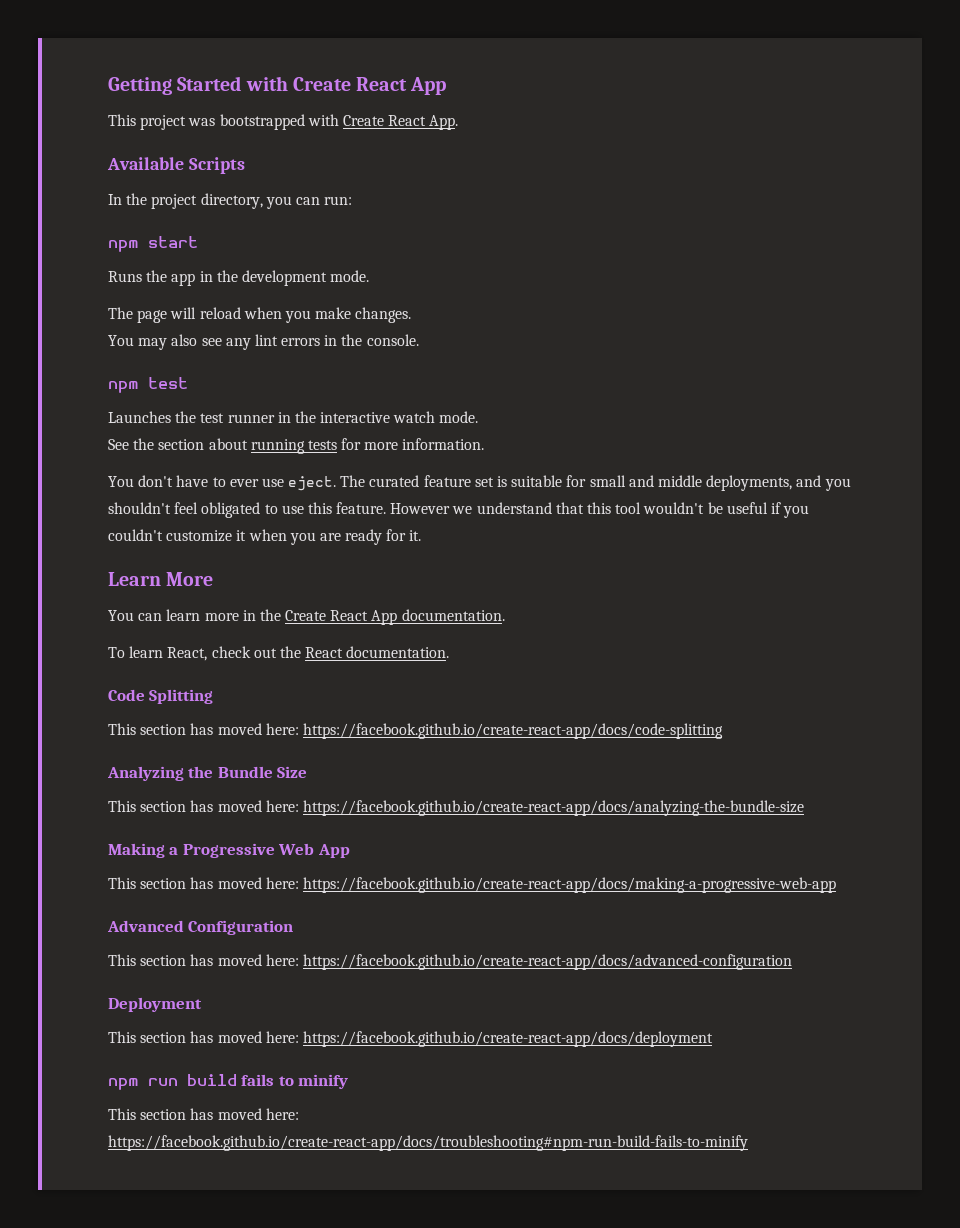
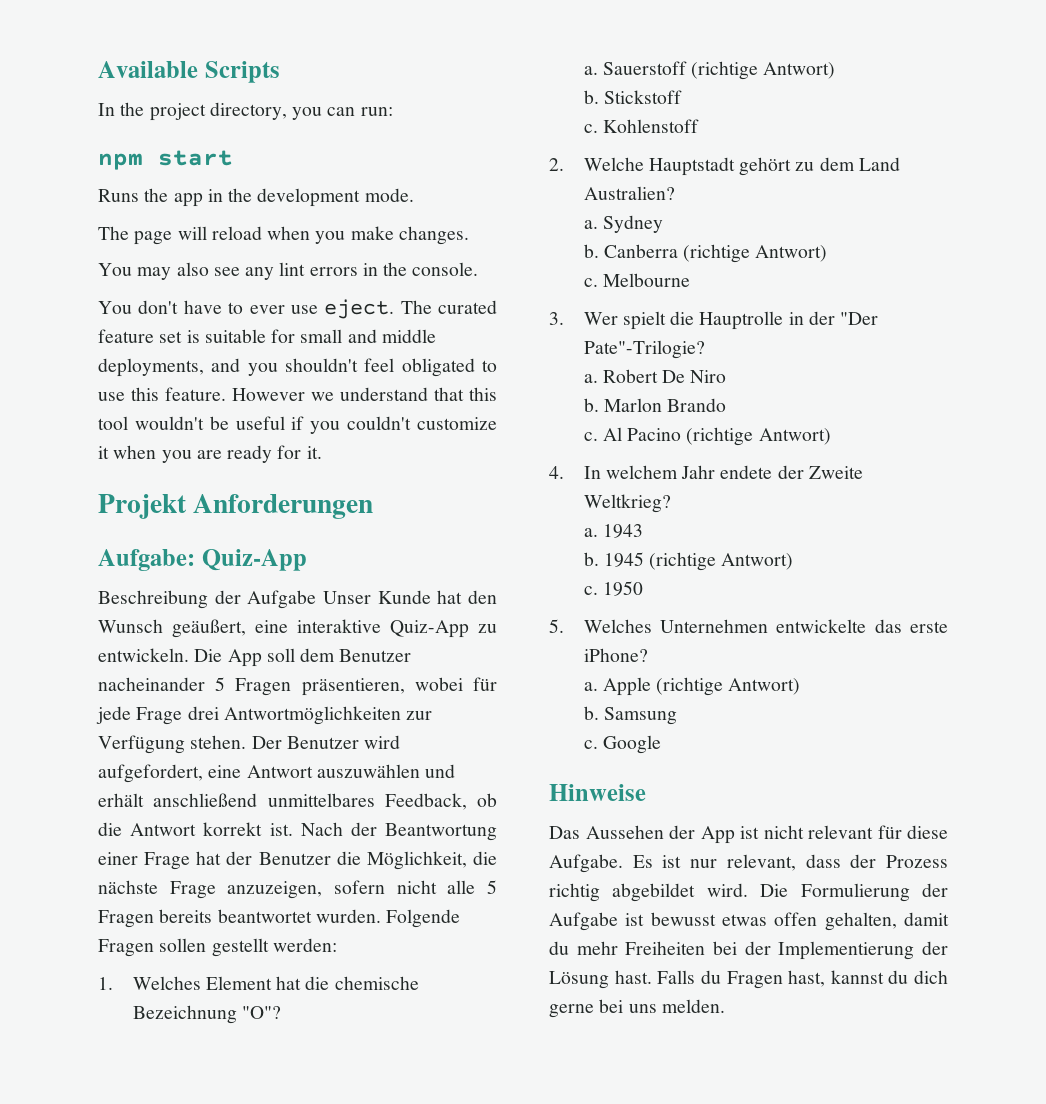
- Getting Started with Create React App
- This project was bootstrapped with Create React App.
- npm test
- Launches the test runner in the interactive watch mode.
- See the section about running tests for more information.
- Learn More
- You can learn more in the Create React App documentation.
- To learn React, check out the React documentation.
- Code Splitting
- This section has moved here: https://facebook.github.io/create-react-app/docs/code-splitting
- Analyzing the Bundle Size
- This section has moved here: https://facebook.github.io/create-react-app/docs/analyzing-the-bundle-size
- Making a Progressive Web App
- This section has moved here: https://facebook.github.io/create-react-app/docs/making-a-progressive-web-app
- Advanced Configuration
- This section has moved here: https://facebook.github.io/create-react-app/docs/advanced-configuration
- Deployment
- This section has moved here: https://facebook.github.io/create-react-app/docs/deployment
- npm run build fails to minify
- This section has moved here: https://facebook.github.io/create-react-app/docs/troubleshooting#npm-run-build-fails-to-minify
+ Projekt Anforderungen
+ Aufgabe: Quiz-App
+ Beschreibung der Aufgabe Unser Kunde hat den Wunsch geäußert, eine interaktive Quiz-App zu entwickeln. Die App soll dem Benutzer nacheinander 5 Fragen präsentieren, wobei für jede Frage drei Antwortmöglichkeiten zur Verfügung stehen. Der Benutzer wird aufgefordert, eine Antwort auszuwählen und erhält anschließend unmittelbares Feedback, ob die Antwort korrekt ist. Nach der Beantwortung einer Frage hat der Benutzer die Möglichkeit, die nächste Frage anzuzeigen, sofern nicht alle 5 Fragen bereits beantwortet wurden. Folgende Fragen sollen gestellt werden:
+ 1. Welches Element hat die chemische Bezeichnung "O"?
+ a. Sauerstoff (richtige Antwort)
+ b. Stickstoff
+ c. Kohlenstoff
+ 2. Welche Hauptstadt gehört zu dem Land Australien?
+ a. Sydney
+ b. Canberra (richtige Antwort)
+ c. Melbourne
+ 3. Wer spielt die Hauptrolle in der "Der Pate"-Trilogie?
+ a. Robert De Niro
+ b. Marlon Brando
+ c. Al Pacino (richtige Antwort)
+ 4. In welchem Jahr endete der Zweite Weltkrieg?
+ a. 1943
+ b. 1945 (richtige Antwort)
+ c. 1950
+ 5. Welches Unternehmen entwickelte das erste iPhone?
+ a. Apple (richtige Antwort)
+ b. Samsung
+ c. Google
+ Hinweise
+ Das Aussehen der App ist nicht relevant für diese Aufgabe. Es ist nur relevant, dass der Prozess richtig abgebildet wird. Die Formulierung der Aufgabe ist bewusst etwas offen gehalten, damit du mehr Freiheiten bei der Implementierung der Lösung hast. Falls du Fragen hast, kannst du dich gerne bei uns melden.

